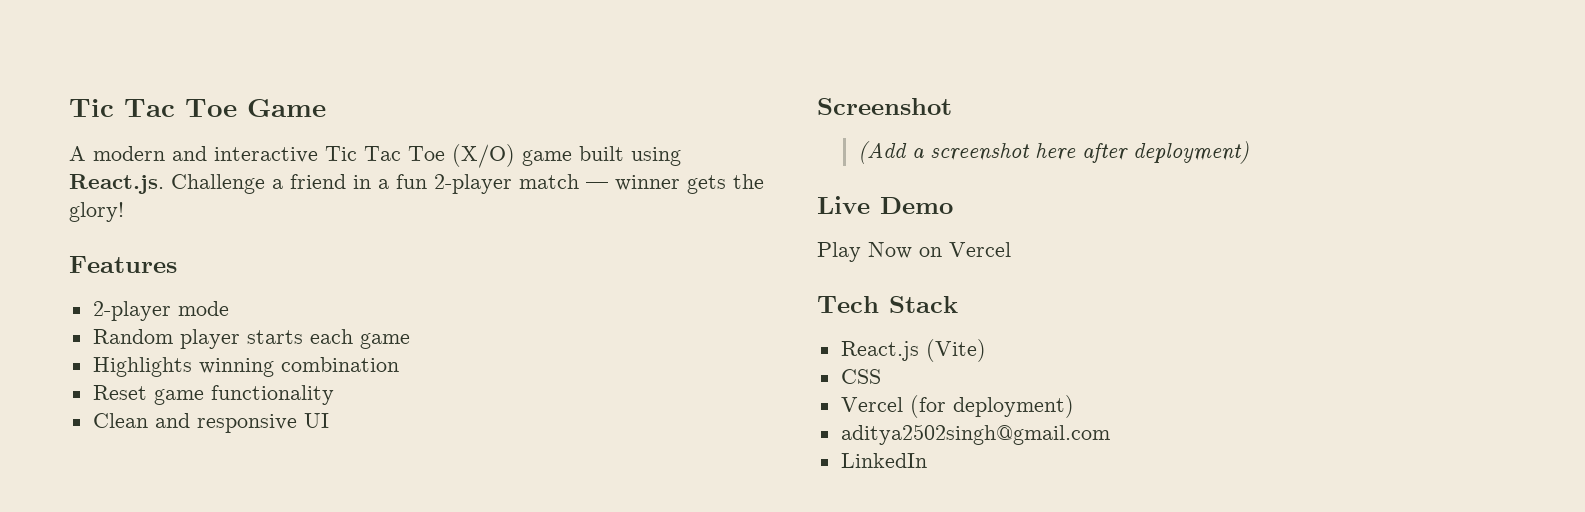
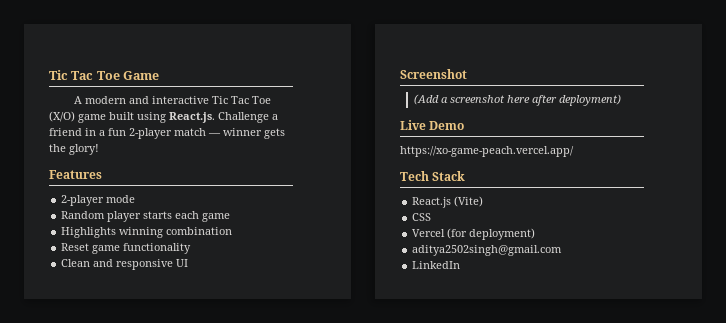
- Play Now on Vercel
+ https://xo-game-peach.vercel.app/

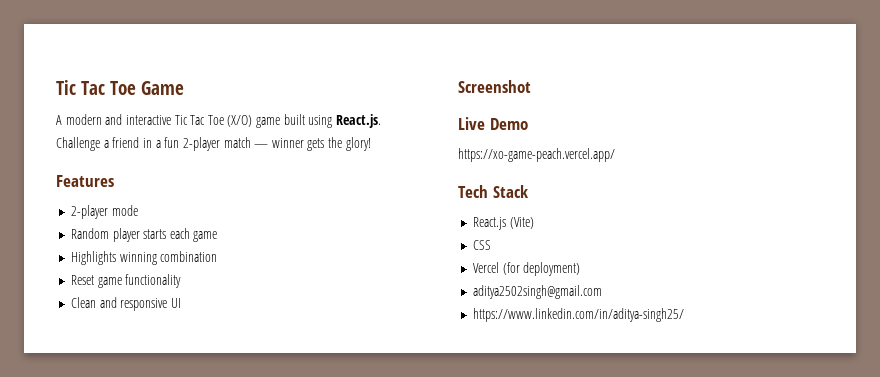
- (Add a screenshot here after deployment)
- LinkedIn
+ https://www.linkedin.com/in/aditya-singh25/

